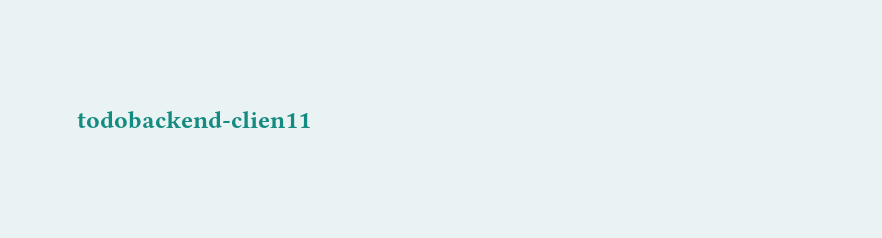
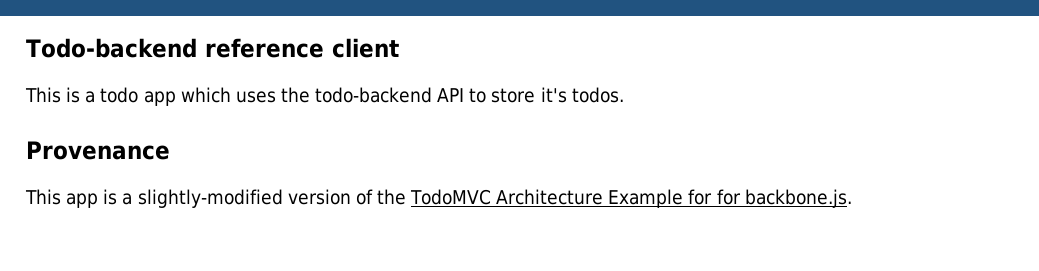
- todobackend-clien11
+ Todo-backend reference client
+ This is a todo app which uses the todo-backend API to store it's todos.
+ Provenance
+ This app is a slightly-modified version of the TodoMVC Architecture Example for for backbone.js.

